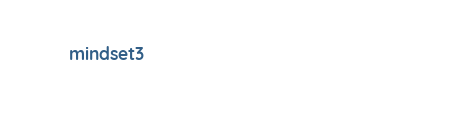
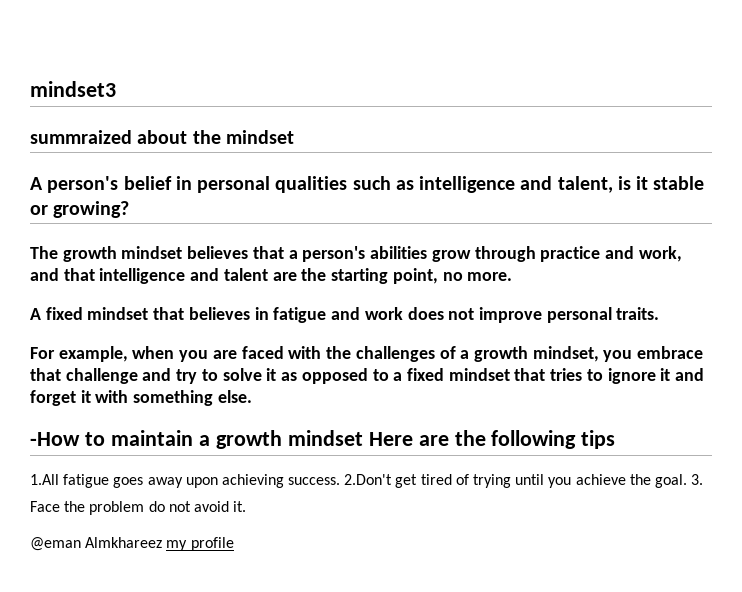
+ summraized about the mindset
+ A person's belief in personal qualities such as intelligence and talent, is it stable or growing?
+ The growth mindset believes that a person's abilities grow through practice and work, and that intelligence and talent are the starting point, no more.
+ A fixed mindset that believes in fatigue and work does not improve personal traits.
+ For example, when you are faced with the challenges of a growth mindset, you embrace that challenge and try to solve it as opposed to a fixed mindset that tries to ignore it and forget it with something else.
+ -How to maintain a growth mindset Here are the following tips
+ 1.All fatigue goes away upon achieving success. 2.Don't get tired of trying until you achieve the goal. 3. Face the problem do not avoid it.
+ @eman Almkhareez my profile

